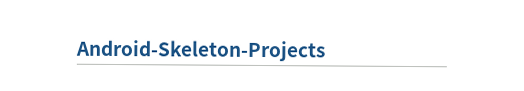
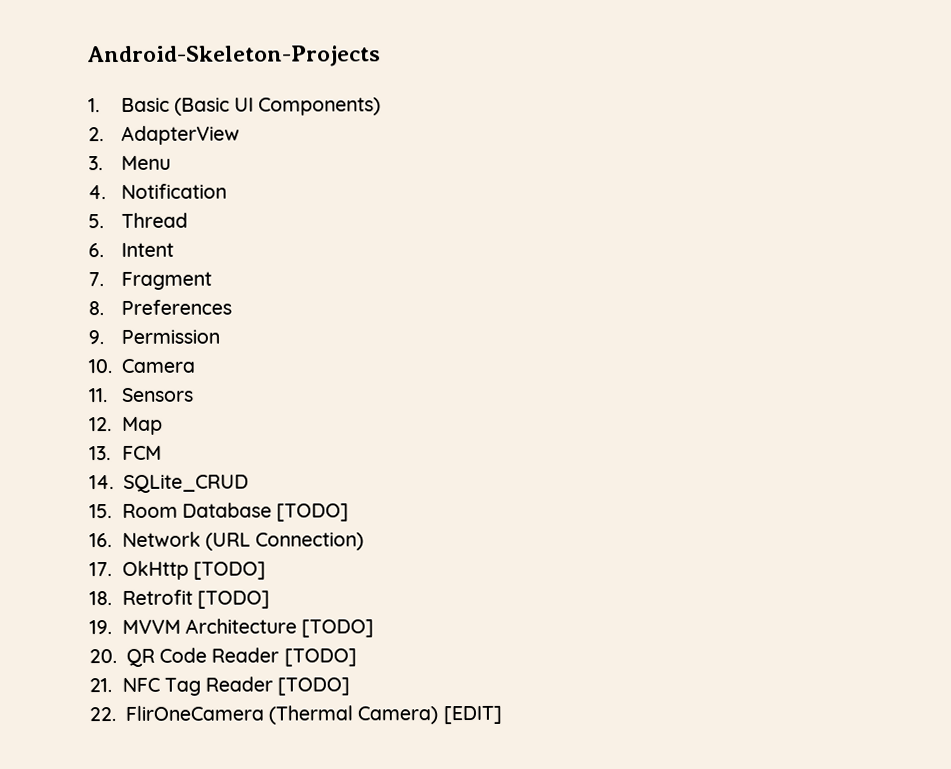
+ 1. Basic (Basic UI Components)
+ 2. AdapterView
+ 3. Menu
+ 4. Notification
+ 5. Thread
+ 6. Intent
+ 7. Fragment
+ 8. Preferences
+ 9. Permission
+ 10. Camera
+ 11. Sensors
+ 12. Map
+ 13. FCM
+ 14. SQLite_CRUD
+ 15. Room Database [TODO]
+ 16. Network (URL Connection)
+ 17. OkHttp [TODO]
+ 18. Retrofit [TODO]
+ 19. MVVM Architecture [TODO]
+ 20. QR Code Reader [TODO]
+ 21. NFC Tag Reader [TODO]
+ 22. FlirOneCamera (Thermal Camera) [EDIT]

